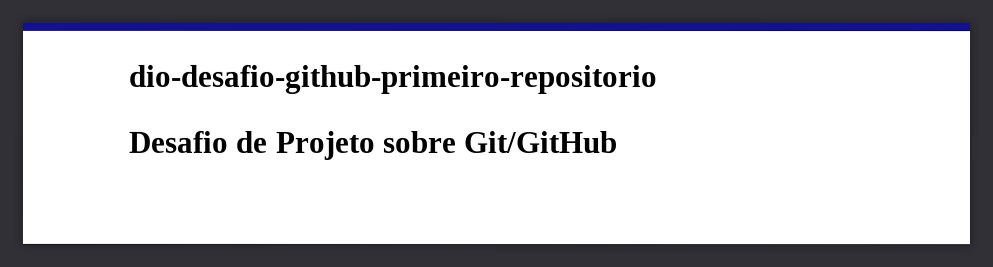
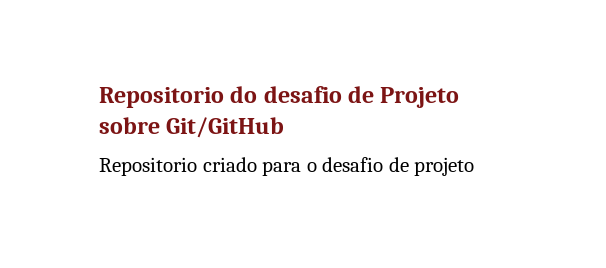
- dio-desafio-github-primeiro-repositorio
- Desafio de Projeto sobre Git/GitHub
+ Repositorio do desafio de Projeto sobre Git/GitHub
+ Repositorio criado para o desafio de projeto

